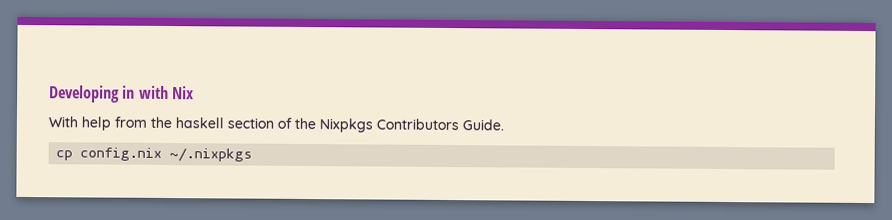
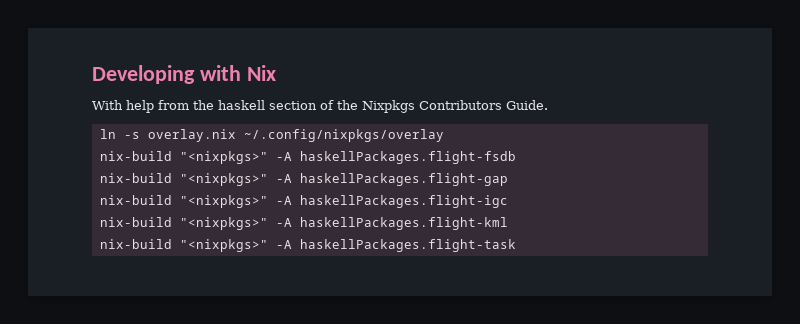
- Developing in with Nix
+ Developing with Nix
- cp config.nix ~/.nixpkgs
+ ln -s overlay.nix ~/.config/nixpkgs/overlay
+ nix-build "<nixpkgs>" -A haskellPackages.flight-fsdb
+ nix-build "<nixpkgs>" -A haskellPackages.flight-gap
+ nix-build "<nixpkgs>" -A haskellPackages.flight-igc
+ nix-build "<nixpkgs>" -A haskellPackages.flight-kml
+ nix-build "<nixpkgs>" -A haskellPackages.flight-task

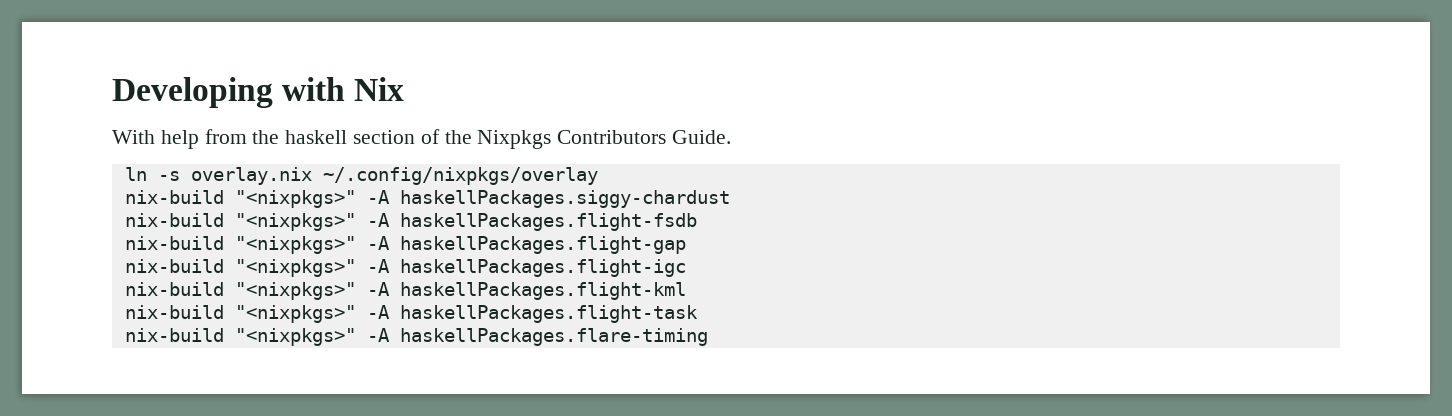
+ nix-build "<nixpkgs>" -A haskellPackages.siggy-chardust
+ nix-build "<nixpkgs>" -A haskellPackages.flare-timing

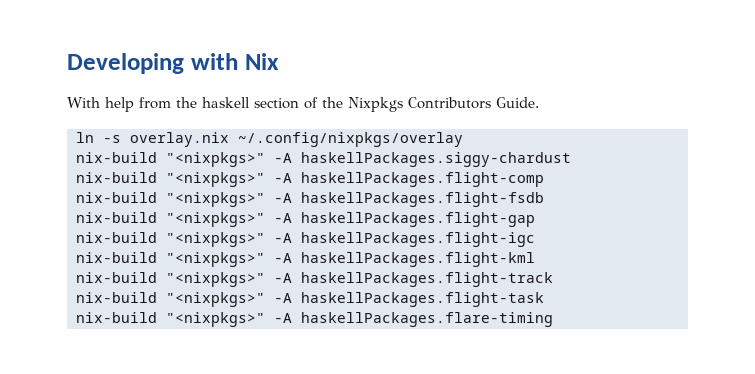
+ nix-build "<nixpkgs>" -A haskellPackages.flight-comp
+ nix-build "<nixpkgs>" -A haskellPackages.flight-track

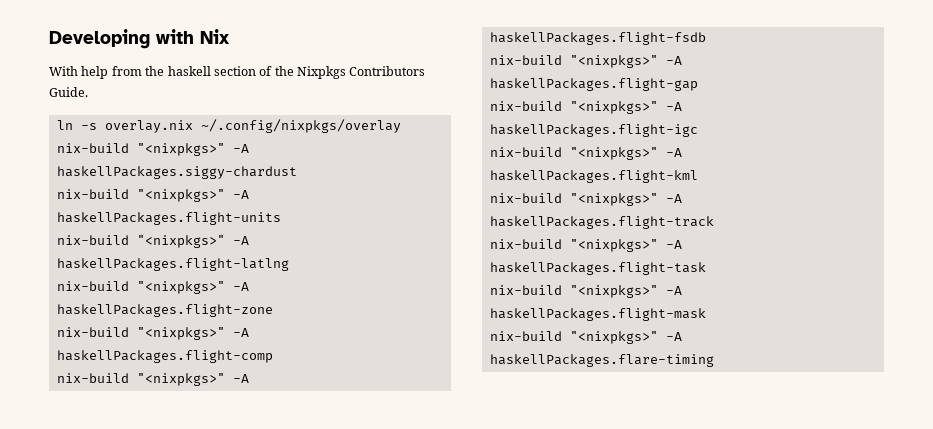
+ nix-build "<nixpkgs>" -A haskellPackages.flight-units
+ nix-build "<nixpkgs>" -A haskellPackages.flight-latlng
+ nix-build "<nixpkgs>" -A haskellPackages.flight-zone
+ nix-build "<nixpkgs>" -A haskellPackages.flight-mask

